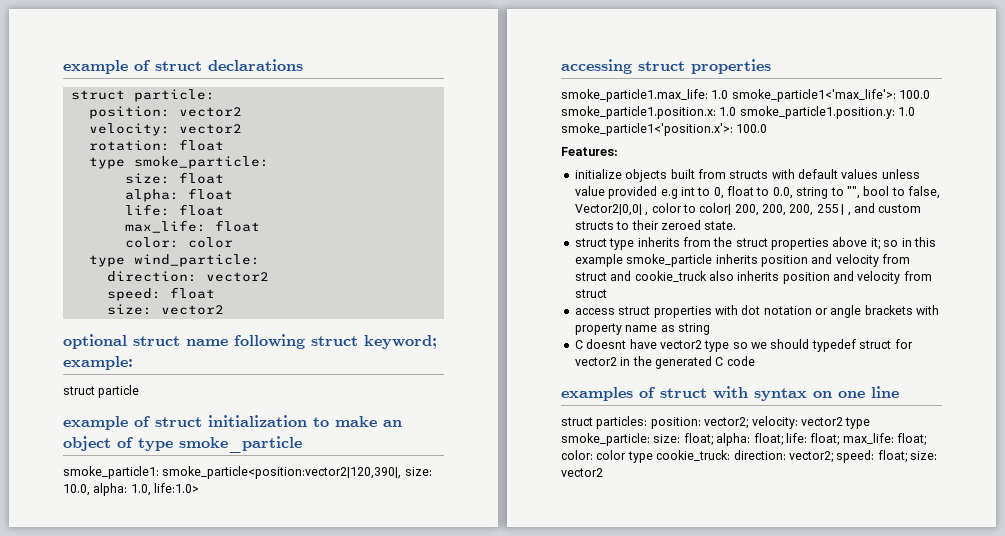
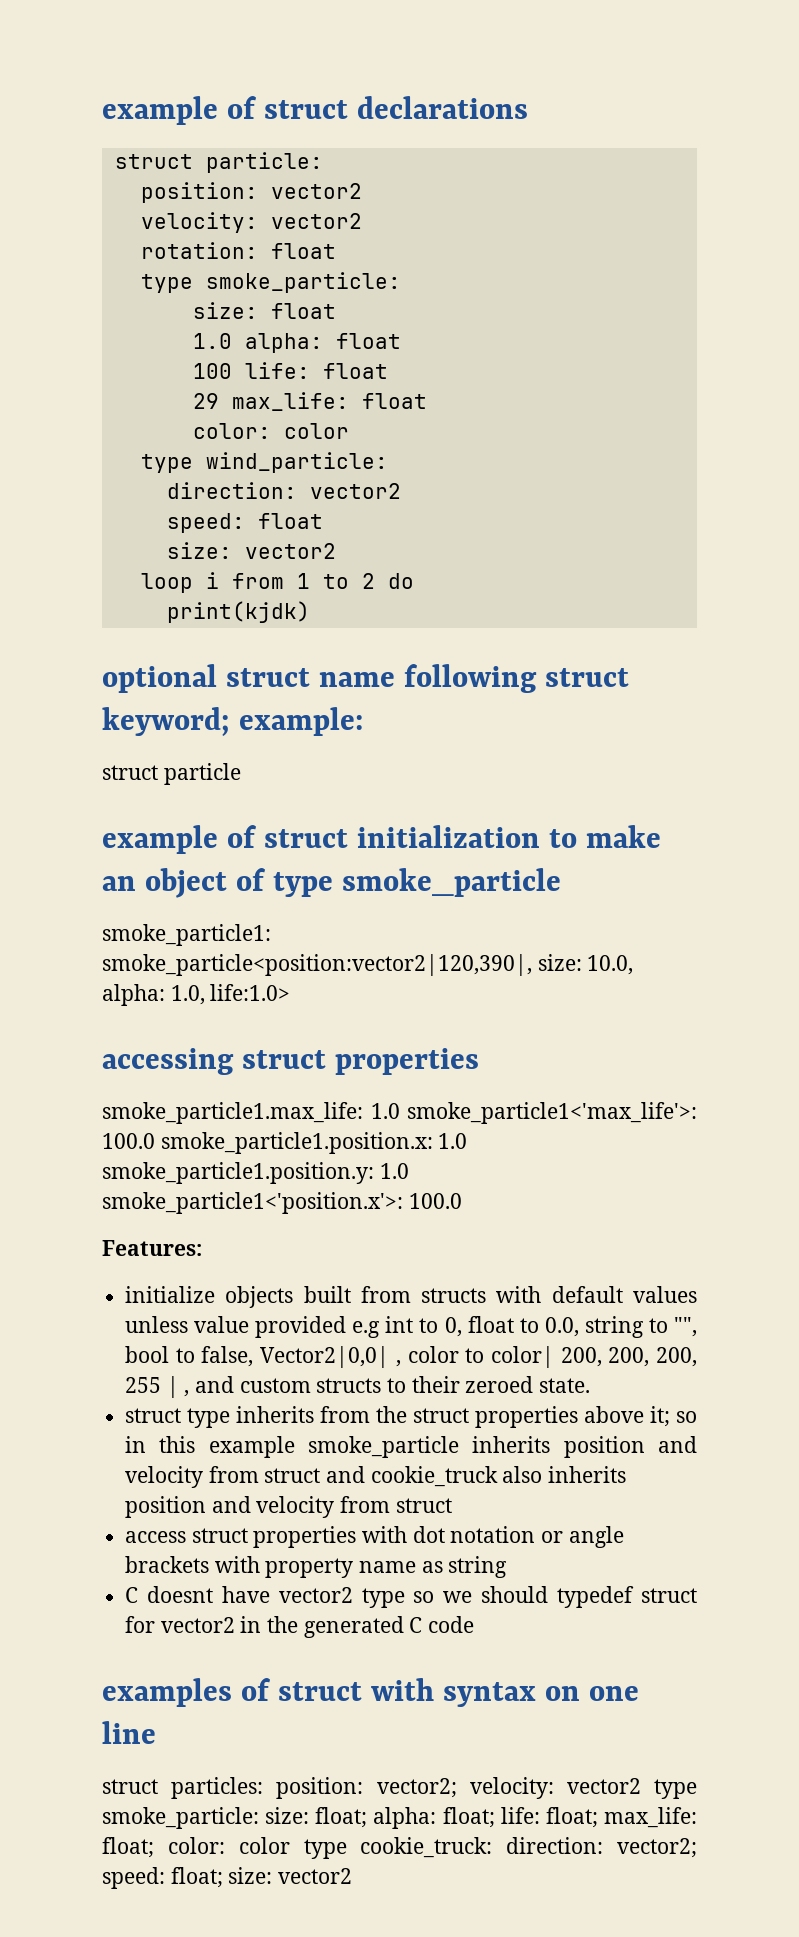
- alpha: float
+ 1.0 alpha: float
- life: float
+ 100 life: float
- max_life: float
+ 29 max_life: float
+ loop i from 1 to 2 do
+ print(kjdk)

